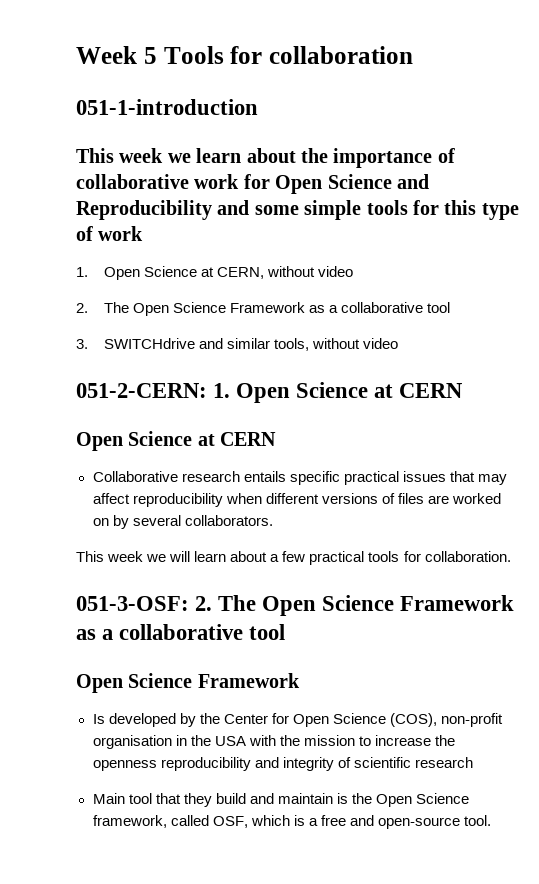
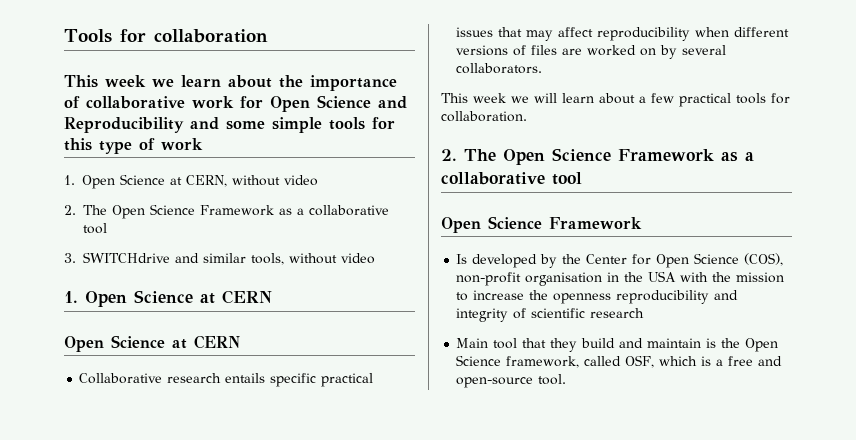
- Week 5 Tools for collaboration
+ Tools for collaboration
- 051-1-introduction
- 051-2-CERN: 1. Open Science at CERN
+ 1. Open Science at CERN
  This week we will learn about a few practical tools for collaboration.
- 051-3-OSF: 2. The Open Science Framework as a collaborative tool
+ 2. The Open Science Framework as a collaborative tool

